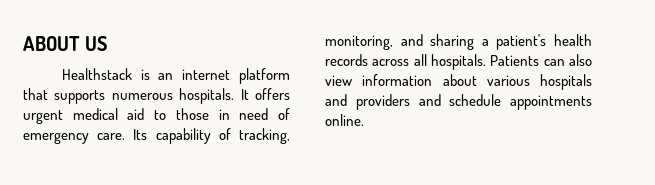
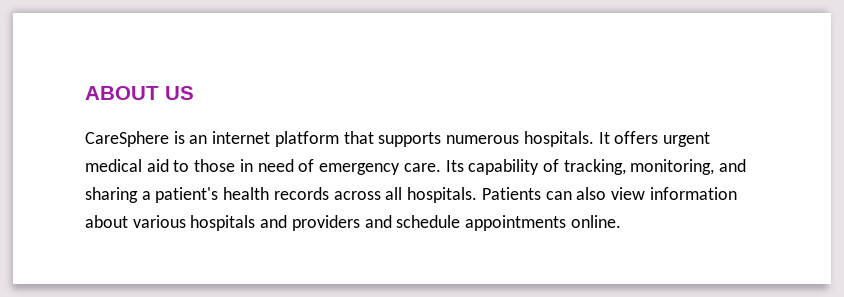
- Healthstack is an internet platform that supports numerous hospitals.
+ CareSphere is an internet platform that supports numerous hospitals.

